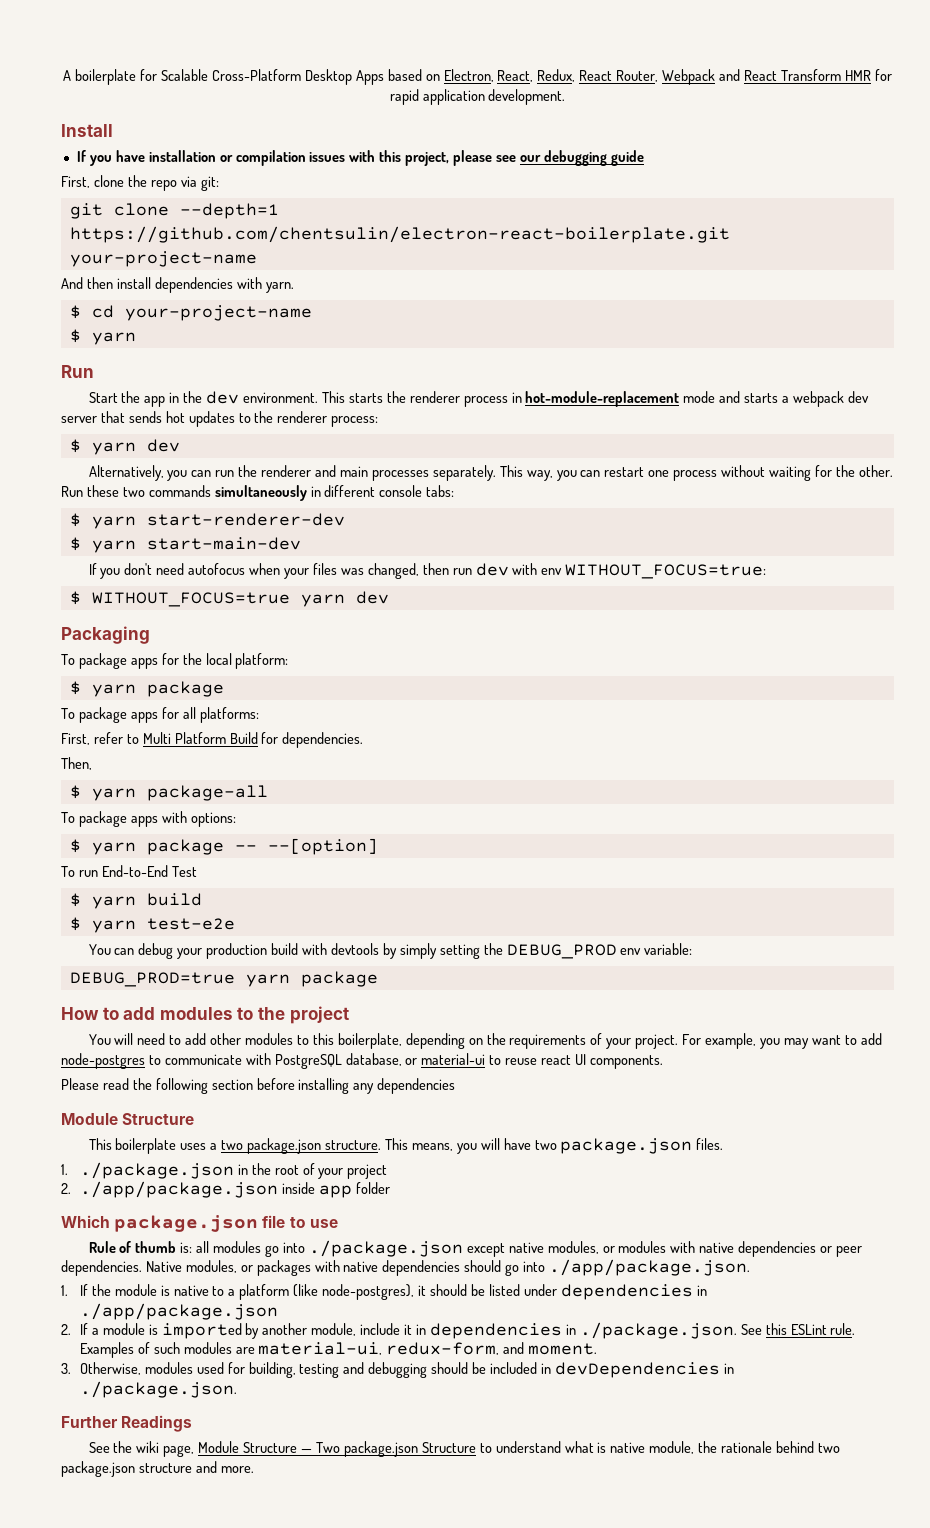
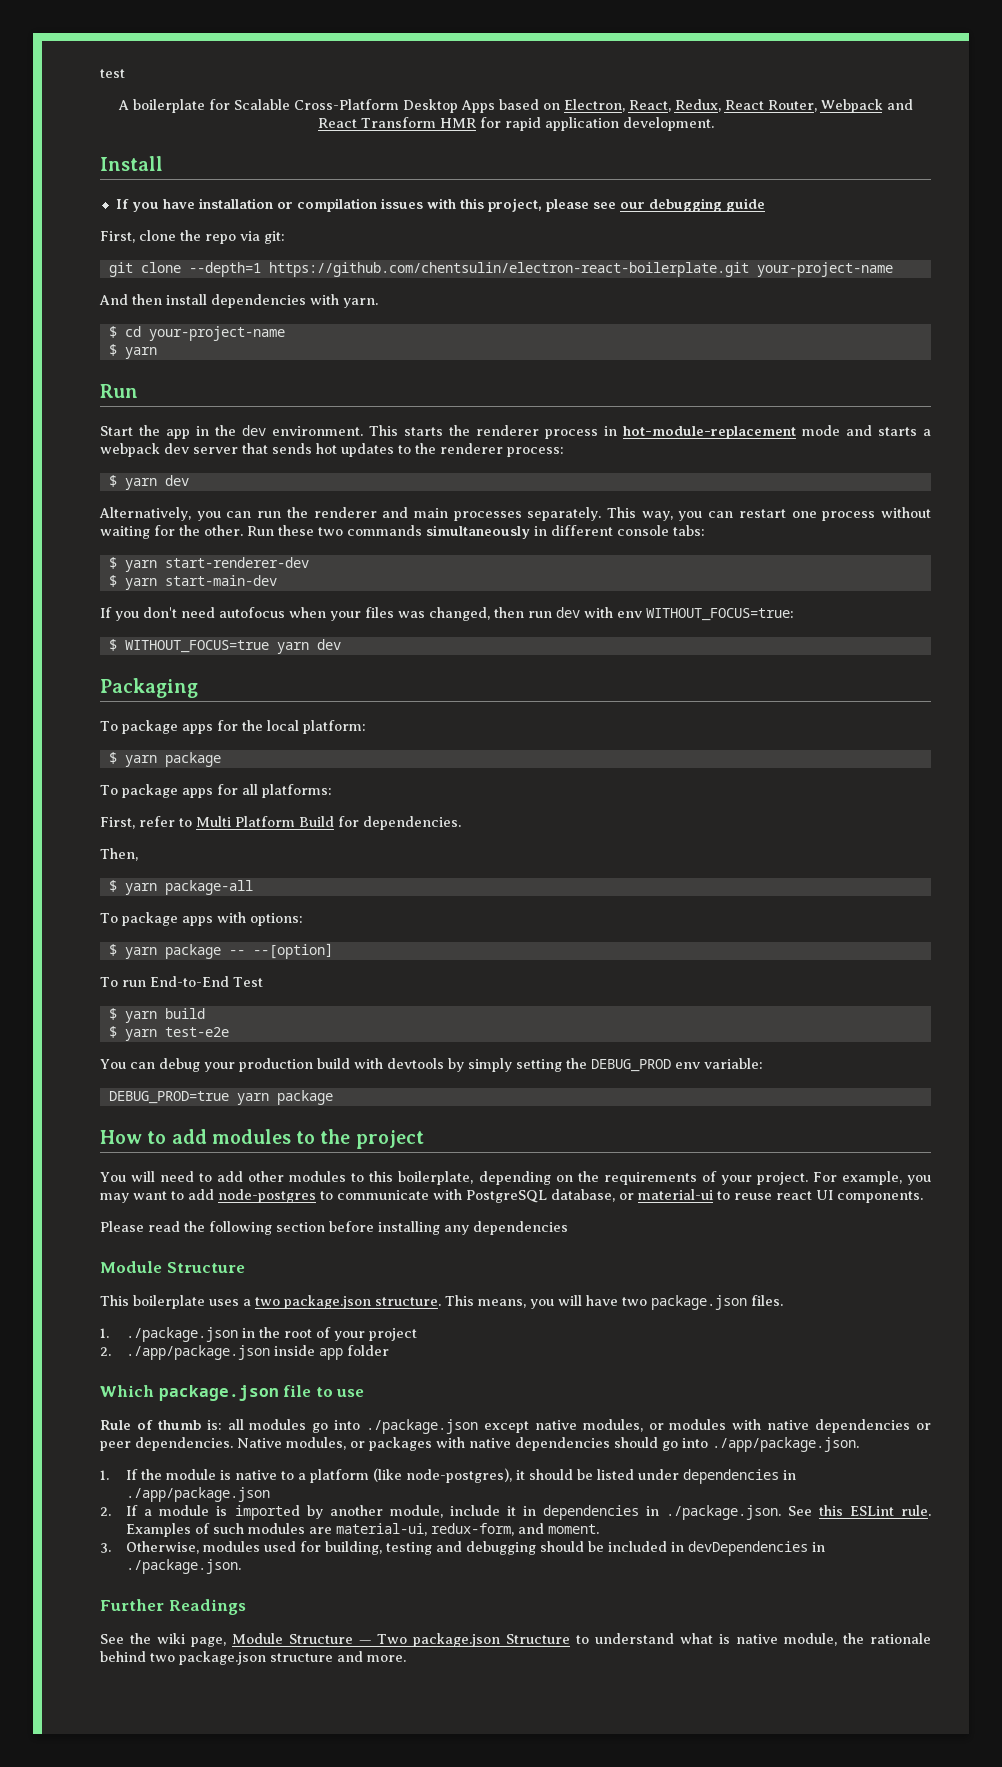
+ test

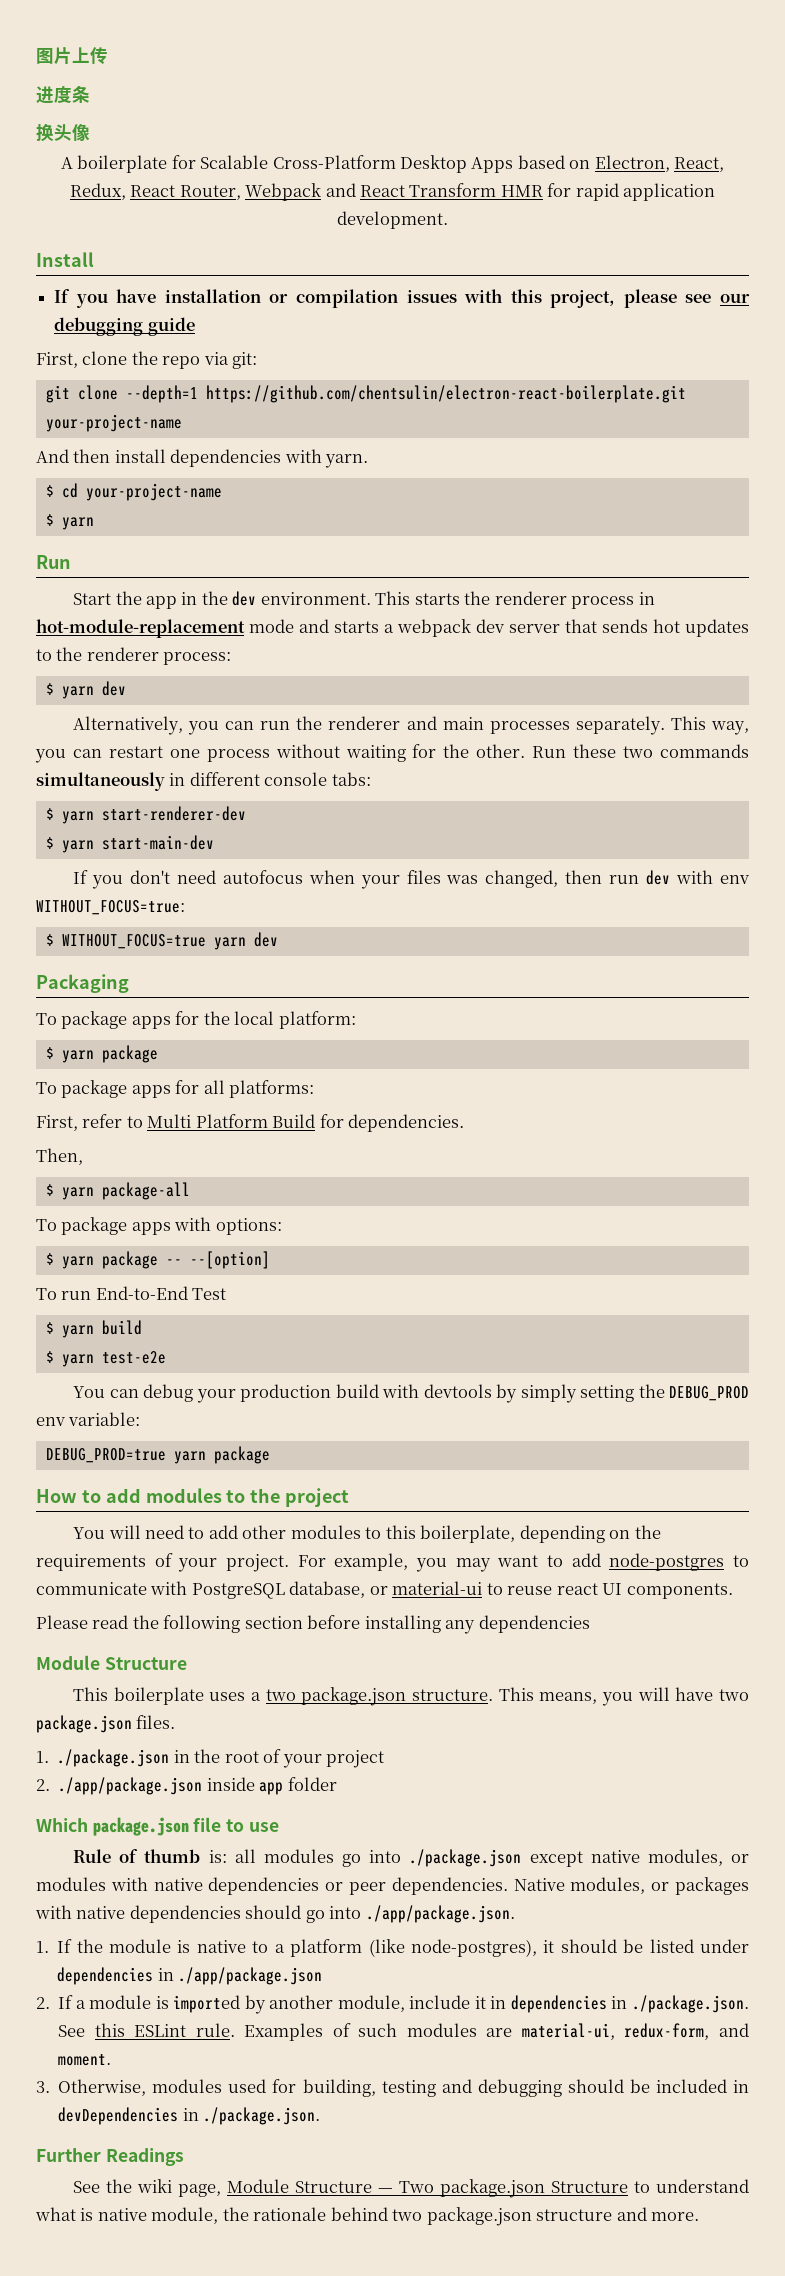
- test
+ 图片上传
+ 进度条
+ 换头像

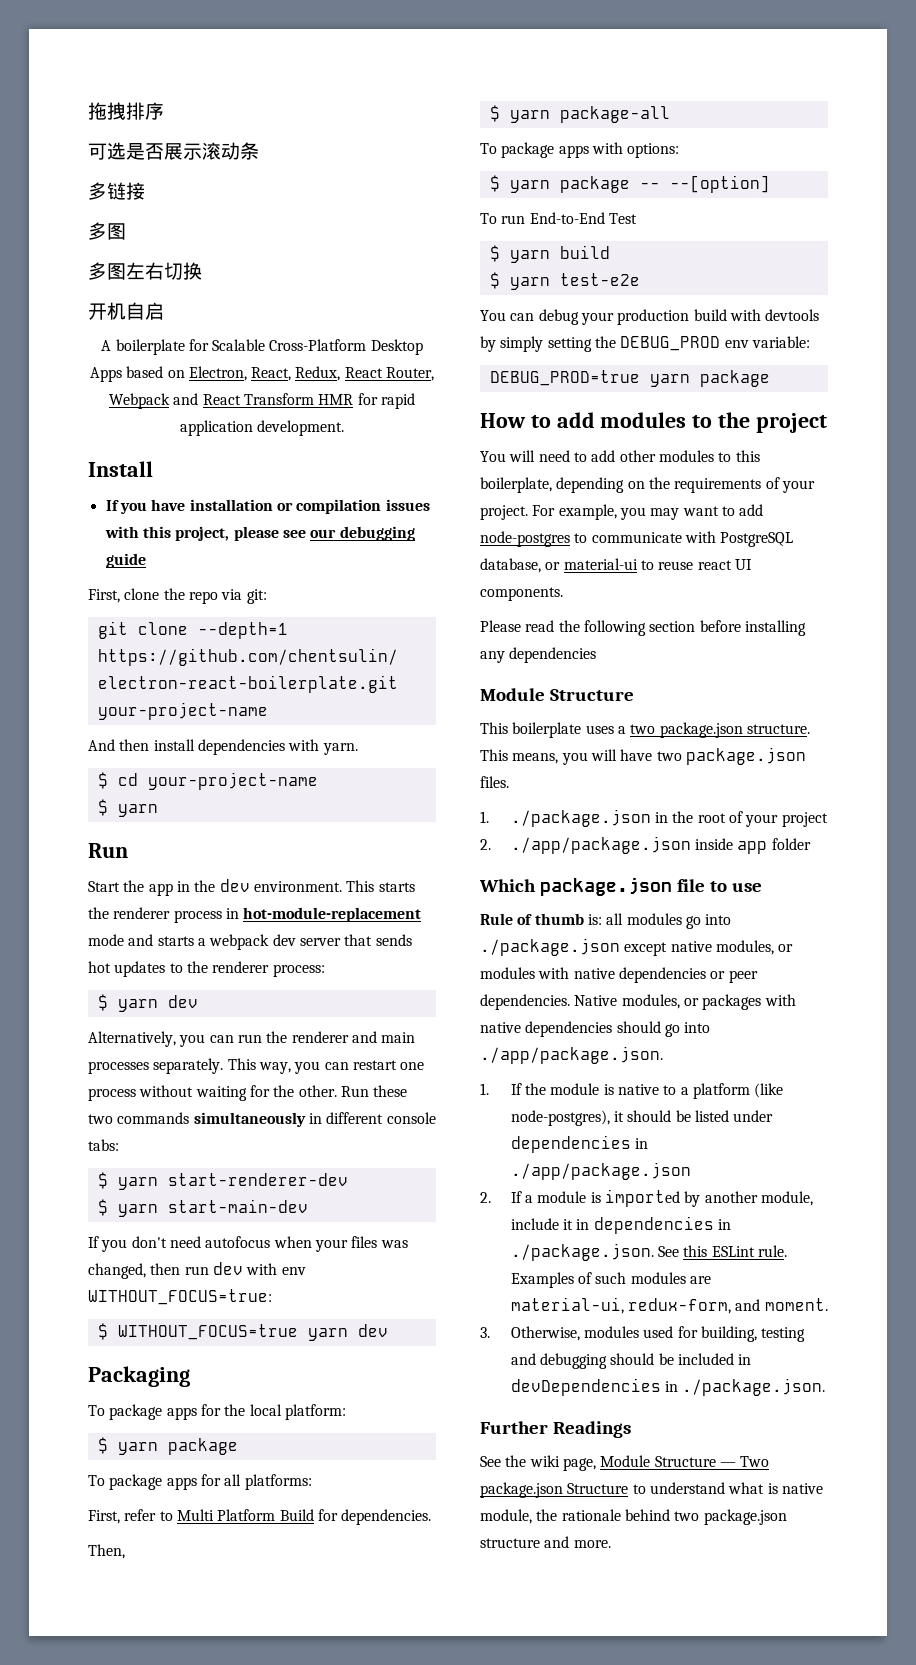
- 图片上传
- 进度条
- 换头像
+ 拖拽排序
+ 可选是否展示滚动条
+ 多链接
+ 多图
+ 多图左右切换
+ 开机自启

